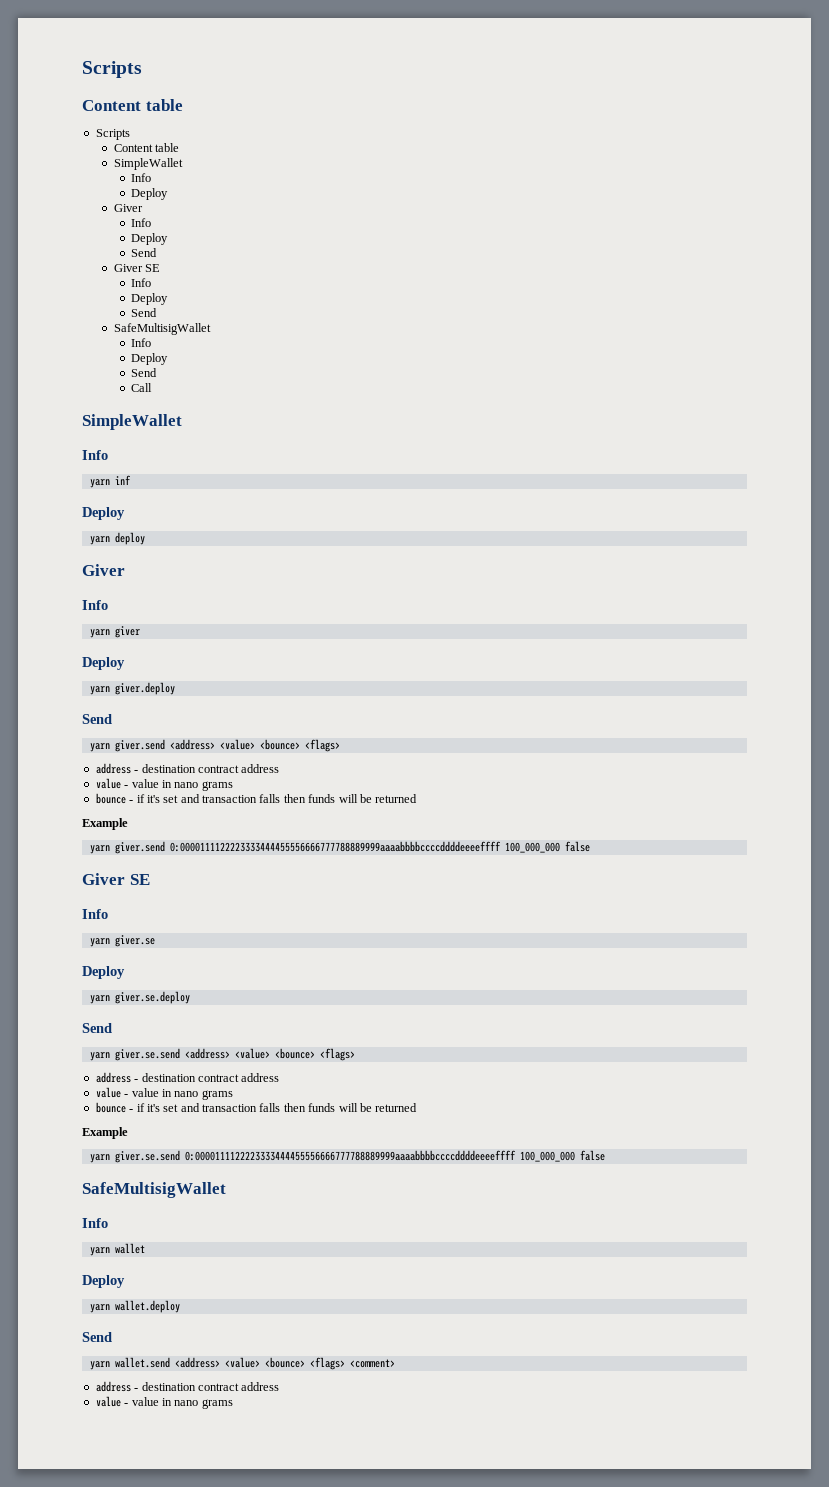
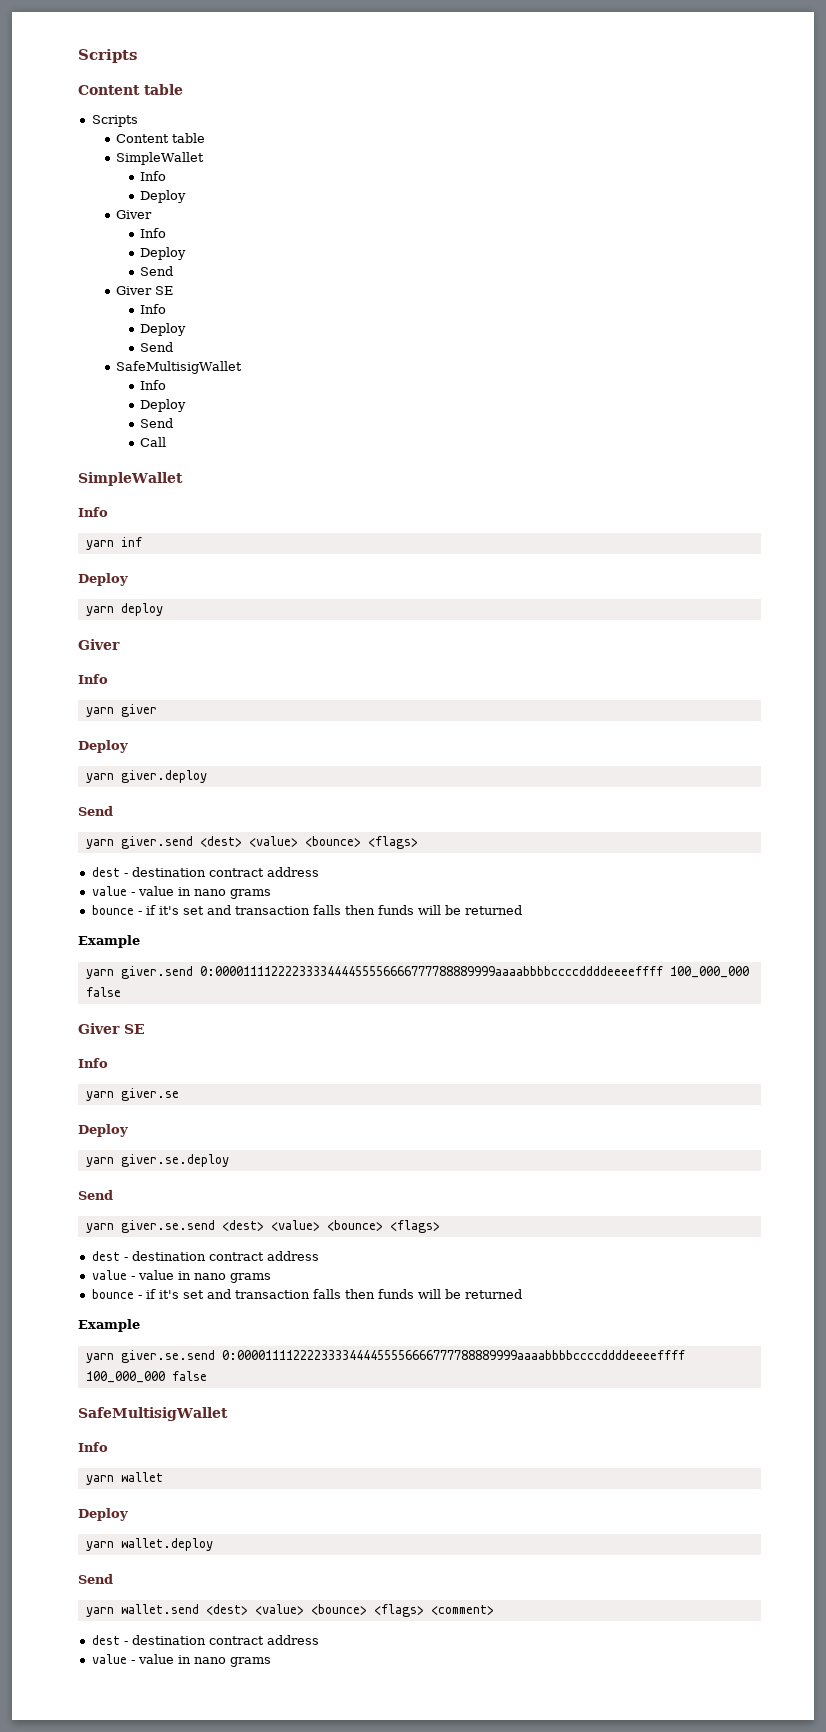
- yarn giver.send <address> <value> <bounce> <flags>
- address - destination contract address
+ yarn giver.send <dest> <value> <bounce> <flags>
+ dest - destination contract address
- yarn giver.se.send <address> <value> <bounce> <flags>
- address - destination contract address
+ yarn giver.se.send <dest> <value> <bounce> <flags>
+ dest - destination contract address
- yarn wallet.send <address> <value> <bounce> <flags> <comment>
- address - destination contract address
+ yarn wallet.send <dest> <value> <bounce> <flags> <comment>
+ dest - destination contract address

